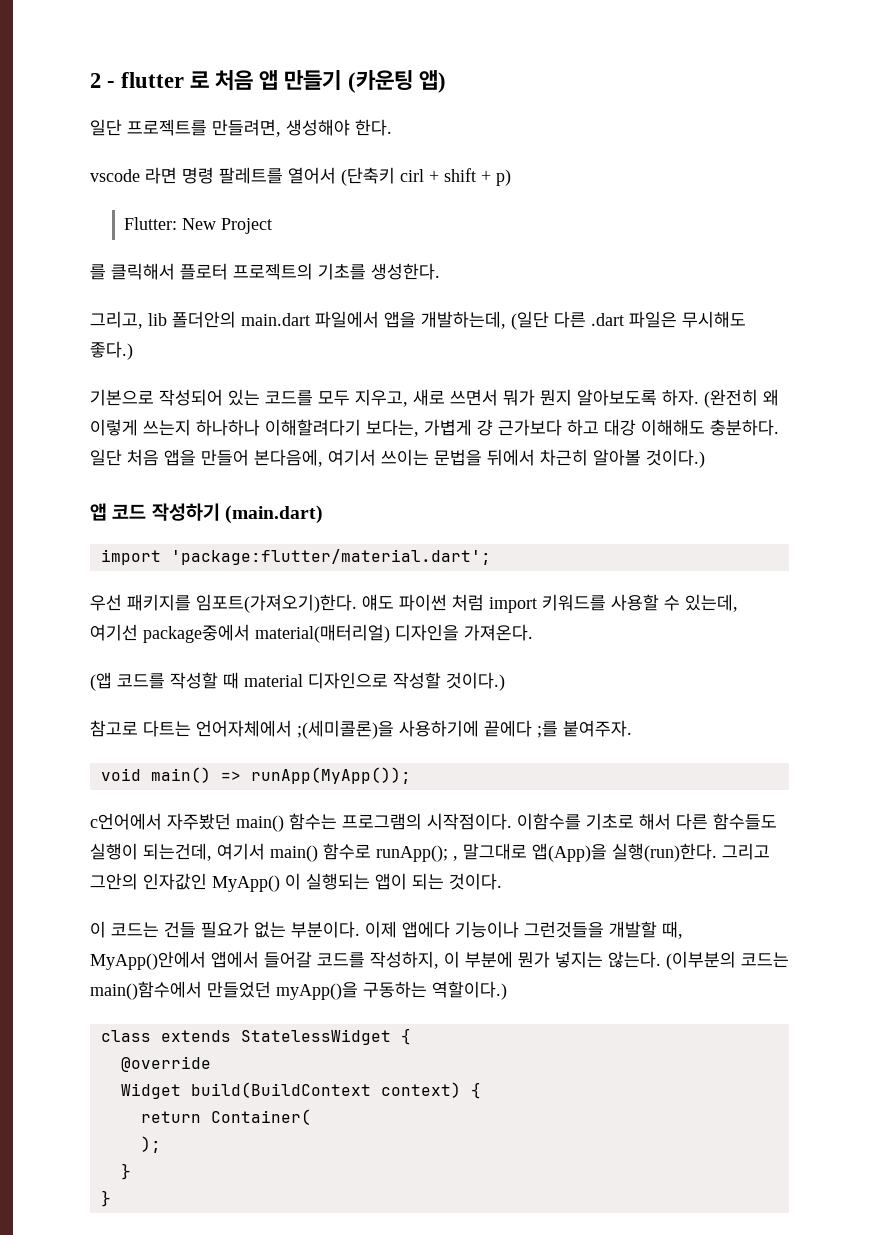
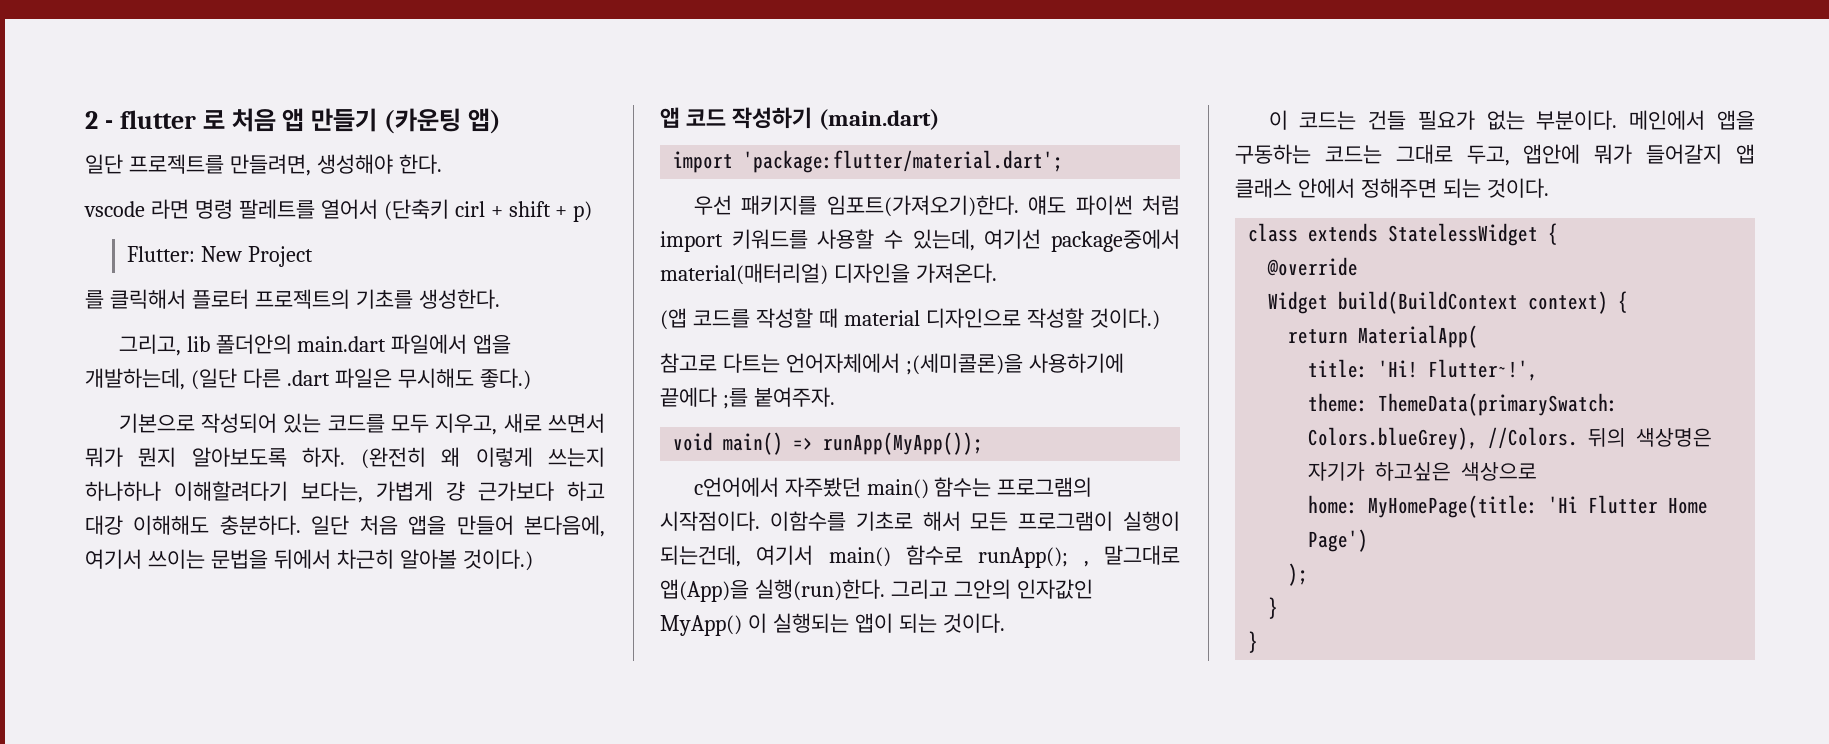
- 이함수를 기초로 해서 다른 함수들도 실행이 되는건데, 여기서 main() 함수로 runApp(); , 말그대로 앱(App)을 실행(run)한다.
+ 이함수를 기초로 해서 모든 프로그램이 실행이 되는건데, 여기서 main() 함수로 runApp(); , 말그대로 앱(App)을 실행(run)한다.
- 이제 앱에다 기능이나 그런것들을 개발할 때, MyApp()안에서 앱에서 들어갈 코드를 작성하지, 이 부분에 뭔가 넣지는 않는다. (이부분의 코드는 main()함수에서 만들었던 myApp()을 구동하는 역할이다.)
+ 메인에서 앱을 구동하는 코드는 그대로 두고, 앱안에 뭐가 들어갈지 앱 클래스 안에서 정해주면 되는 것이다.
- return Container(
+ return MaterialApp(
+ title: 'Hi! Flutter~!',
+ theme: ThemeData(primarySwatch: Colors.blueGrey), //Colors. 뒤의 색상명은 자기가 하고싶은 색상으로
+ home: MyHomePage(title: 'Hi Flutter Home Page')

